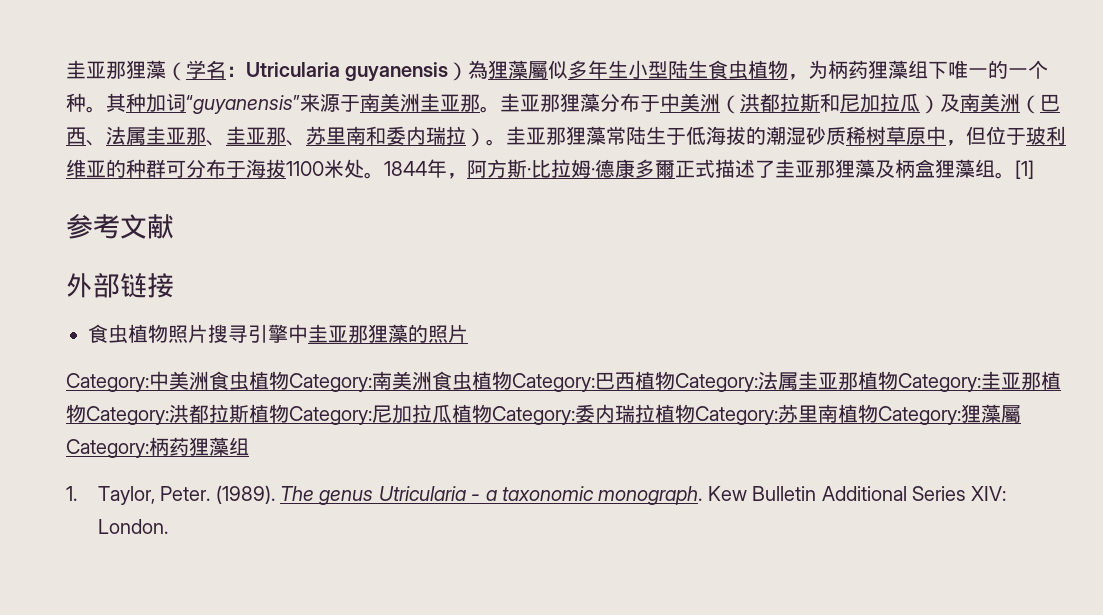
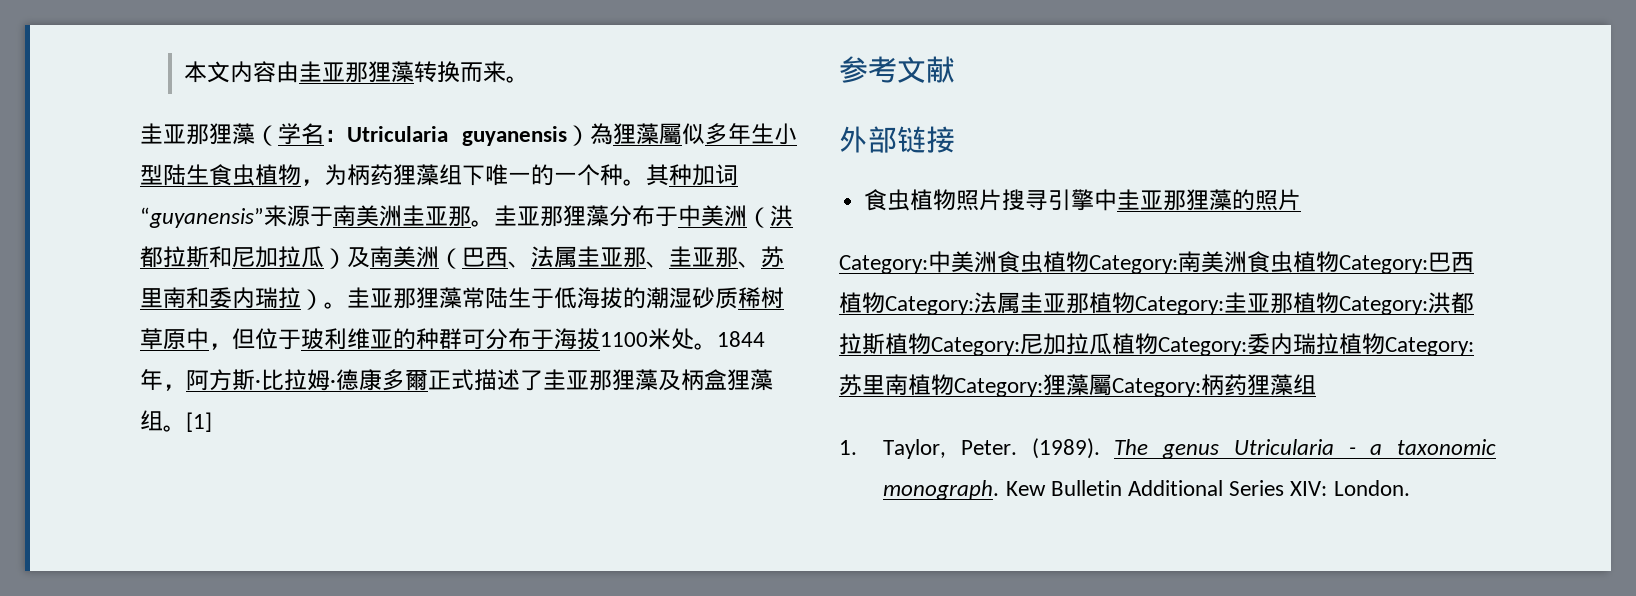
+ 本文内容由圭亚那狸藻转换而来。

